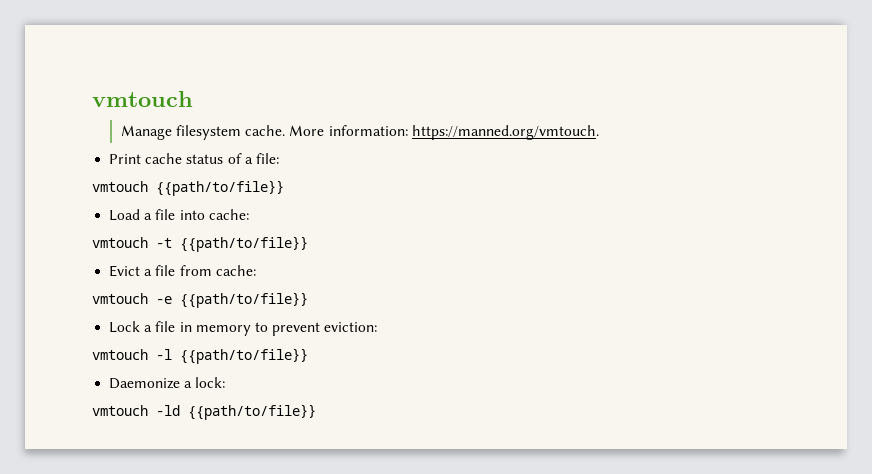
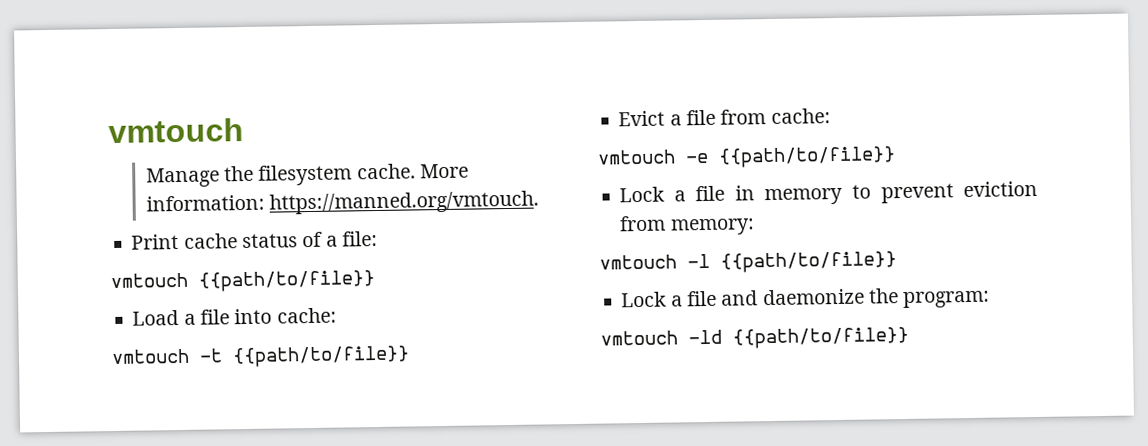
- Manage filesystem cache.
+ Manage the filesystem cache.
- Lock a file in memory to prevent eviction:
+ Lock a file in memory to prevent eviction from memory:
- Daemonize a lock:
+ Lock a file and daemonize the program:

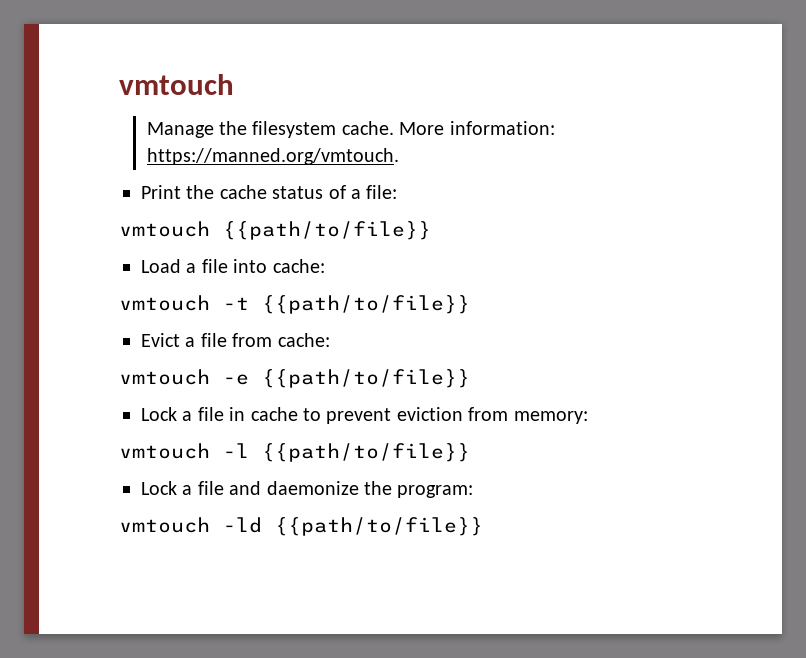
- Print cache status of a file:
+ Print the cache status of a file:
- Lock a file in memory to prevent eviction from memory:
+ Lock a file in cache to prevent eviction from memory:

